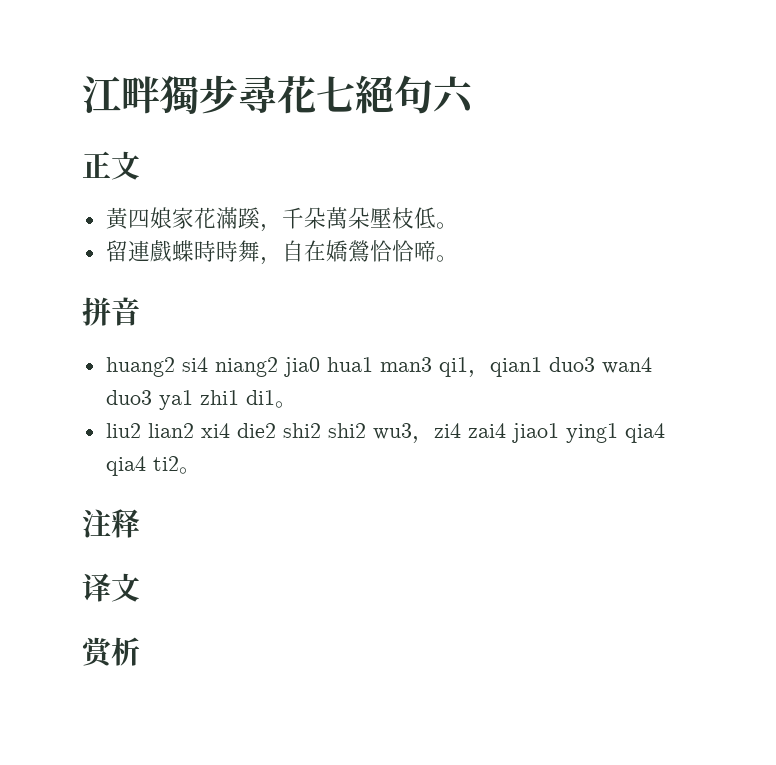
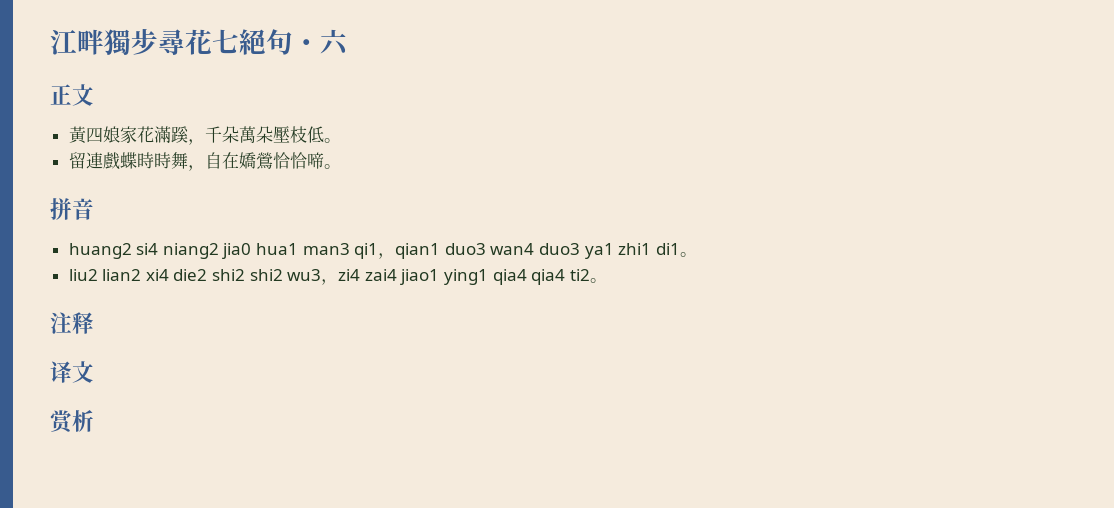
- 江畔獨步尋花七絕句六
+ 江畔獨步尋花七絕句・六

